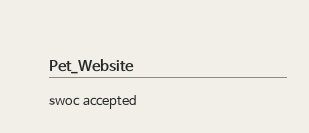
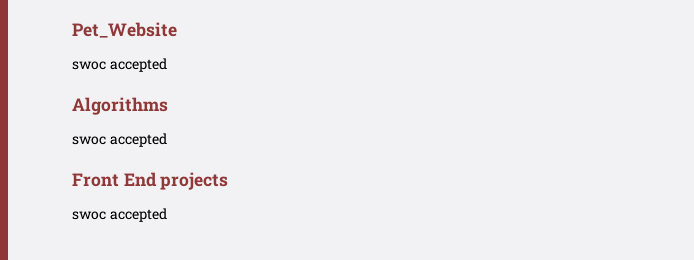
+ Algorithms
+ swoc accepted
+ Front End projects
+ swoc accepted

